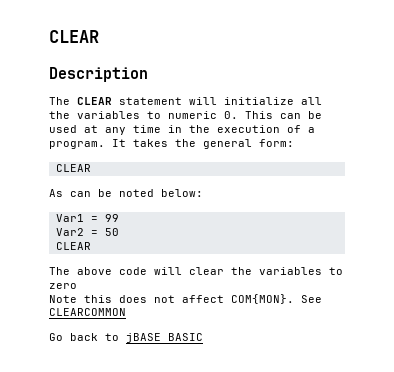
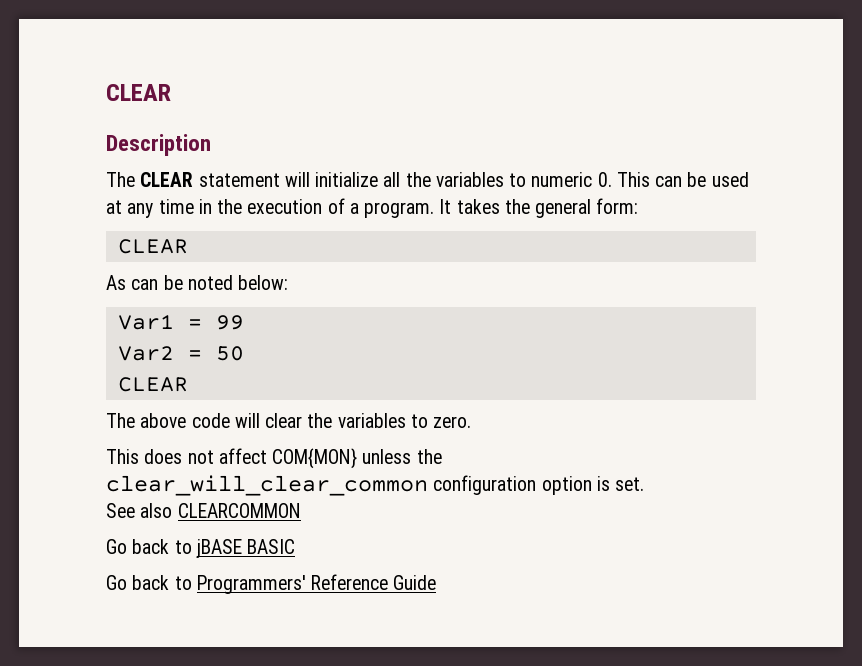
- The above code will clear the variables to zero
- Note this does not affect COM{MON}. See CLEARCOMMON
+ The above code will clear the variables to zero.
+ This does not affect COM{MON} unless the clear_will_clear_common configuration option is set.
+ See also CLEARCOMMON
+ Go back to Programmers' Reference Guide

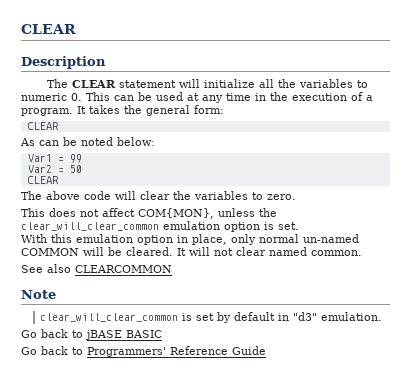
- This does not affect COM{MON} unless the clear_will_clear_common configuration option is set.
+ This does not affect COM{MON}, unless the clear_will_clear_common emulation option is set.
+ With this emulation option in place, only normal un-named COMMON will be cleared. It will not clear named common.
  See also CLEARCOMMON
+ Note
+ clear_will_clear_common is set by default in "d3" emulation.

